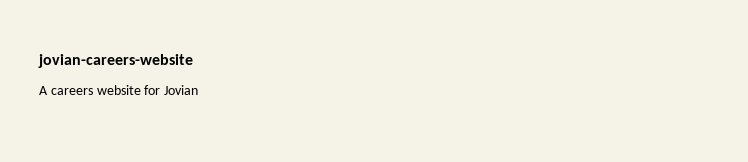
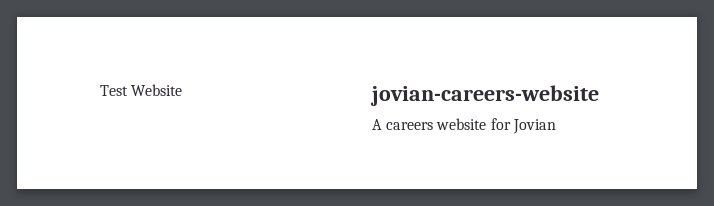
+ Test Website

